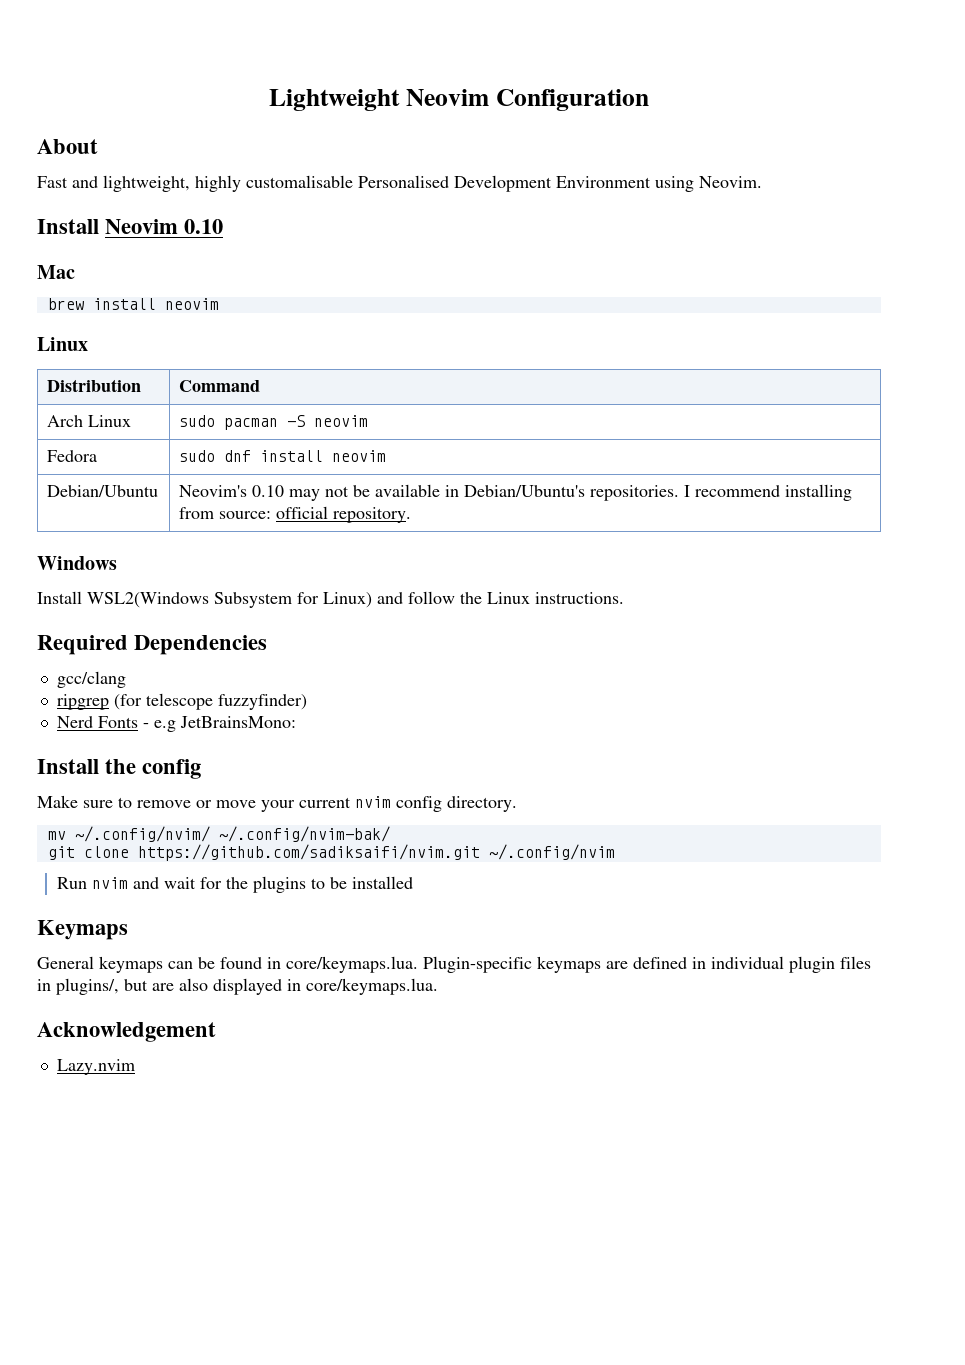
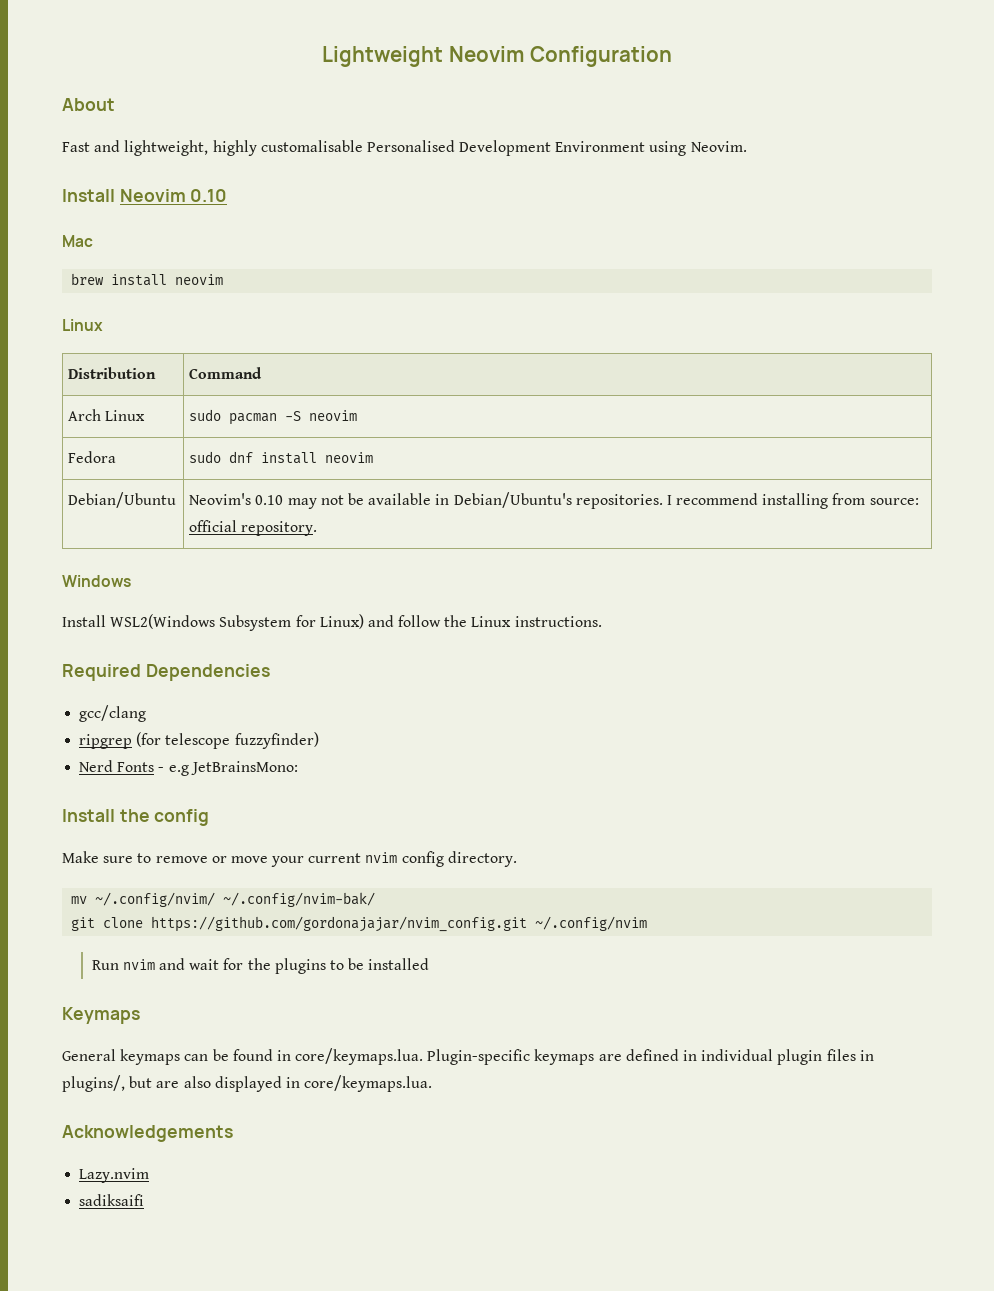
- git clone https://github.com/sadiksaifi/nvim.git ~/.config/nvim
+ git clone https://github.com/gordonajajar/nvim_config.git ~/.config/nvim
- Acknowledgement
+ Acknowledgements
+ sadiksaifi

